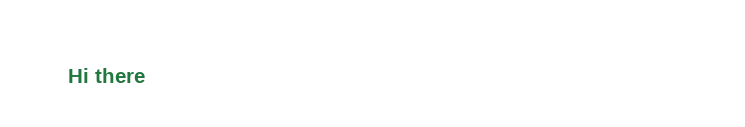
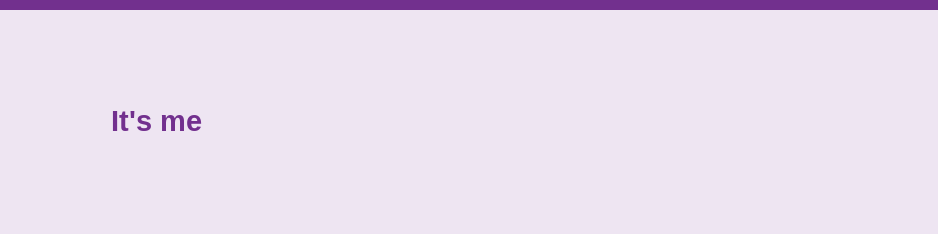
- Hi there
+ It's me

